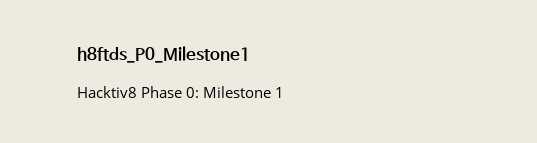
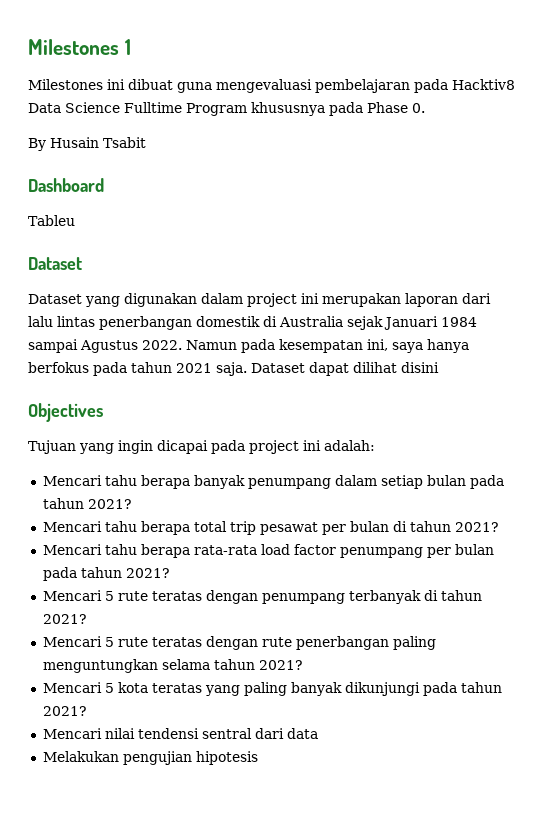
- h8ftds_P0_Milestone1
- Hacktiv8 Phase 0: Milestone 1
+ Milestones 1
+ Milestones ini dibuat guna mengevaluasi pembelajaran pada Hacktiv8 Data Science Fulltime Program khususnya pada Phase 0.
+ By Husain Tsabit
+ Dashboard
+ Tableu
+ Dataset
+ Dataset yang digunakan dalam project ini merupakan laporan dari lalu lintas penerbangan domestik di Australia sejak Januari 1984 sampai Agustus 2022. Namun pada kesempatan ini, saya hanya berfokus pada tahun 2021 saja. Dataset dapat dilihat disini
+ Objectives
+ Tujuan yang ingin dicapai pada project ini adalah:
+ Mencari tahu berapa banyak penumpang dalam setiap bulan pada tahun 2021?
+ Mencari tahu berapa total trip pesawat per bulan di tahun 2021?
+ Mencari tahu berapa rata-rata load factor penumpang per bulan pada tahun 2021?
+ Mencari 5 rute teratas dengan penumpang terbanyak di tahun 2021?
+ Mencari 5 rute teratas dengan rute penerbangan paling menguntungkan selama tahun 2021?
+ Mencari 5 kota teratas yang paling banyak dikunjungi pada tahun 2021?
+ Mencari nilai tendensi sentral dari data
+ Melakukan pengujian hipotesis

